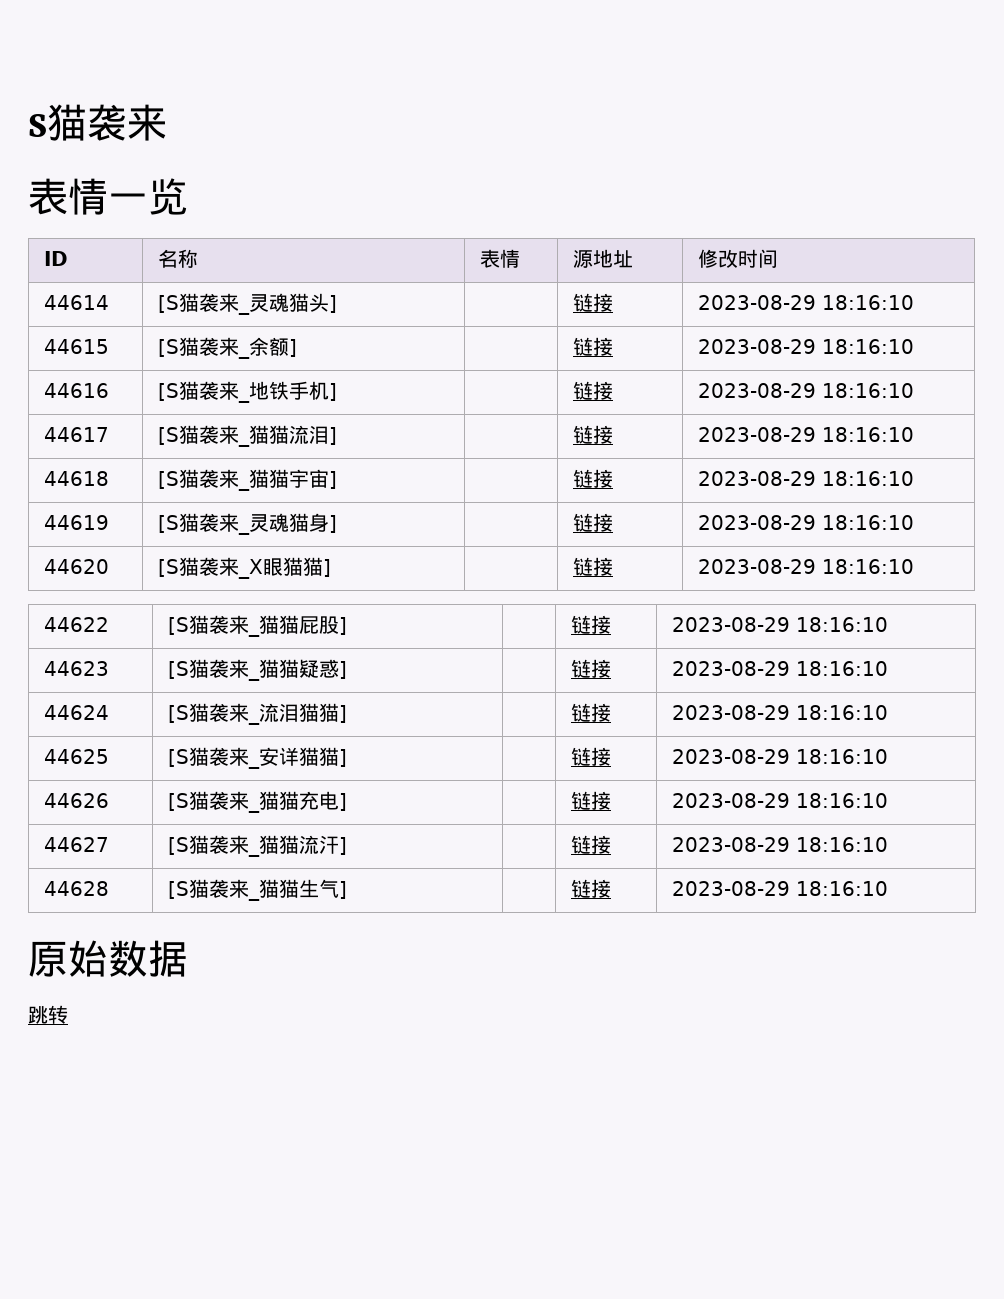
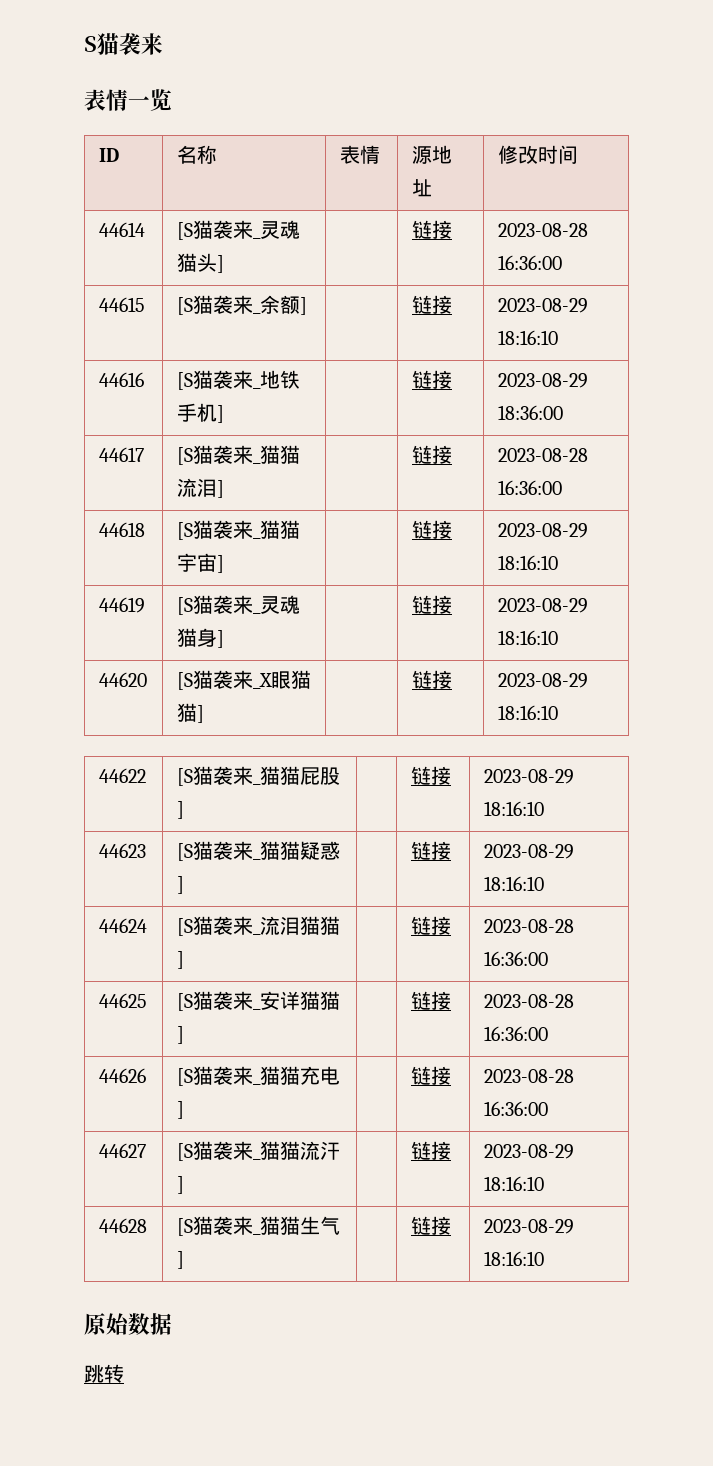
- 44614 | [S猫袭来_灵魂猫头] | | 链接 | 2023-08-29 18:16:10
+ 44614 | [S猫袭来_灵魂猫头] | | 链接 | 2023-08-28 16:36:00
- 44616 | [S猫袭来_地铁手机] | | 链接 | 2023-08-29 18:16:10
+ 44616 | [S猫袭来_地铁手机] | | 链接 | 2023-08-29 18:36:00
- 44617 | [S猫袭来_猫猫流泪] | | 链接 | 2023-08-29 18:16:10
+ 44617 | [S猫袭来_猫猫流泪] | | 链接 | 2023-08-28 16:36:00
- 44624 | [S猫袭来_流泪猫猫] | | 链接 | 2023-08-29 18:16:10
+ 44624 | [S猫袭来_流泪猫猫] | | 链接 | 2023-08-28 16:36:00
- 44625 | [S猫袭来_安详猫猫] | | 链接 | 2023-08-29 18:16:10
+ 44625 | [S猫袭来_安详猫猫] | | 链接 | 2023-08-28 16:36:00
- 44626 | [S猫袭来_猫猫充电] | | 链接 | 2023-08-29 18:16:10
+ 44626 | [S猫袭来_猫猫充电] | | 链接 | 2023-08-28 16:36:00

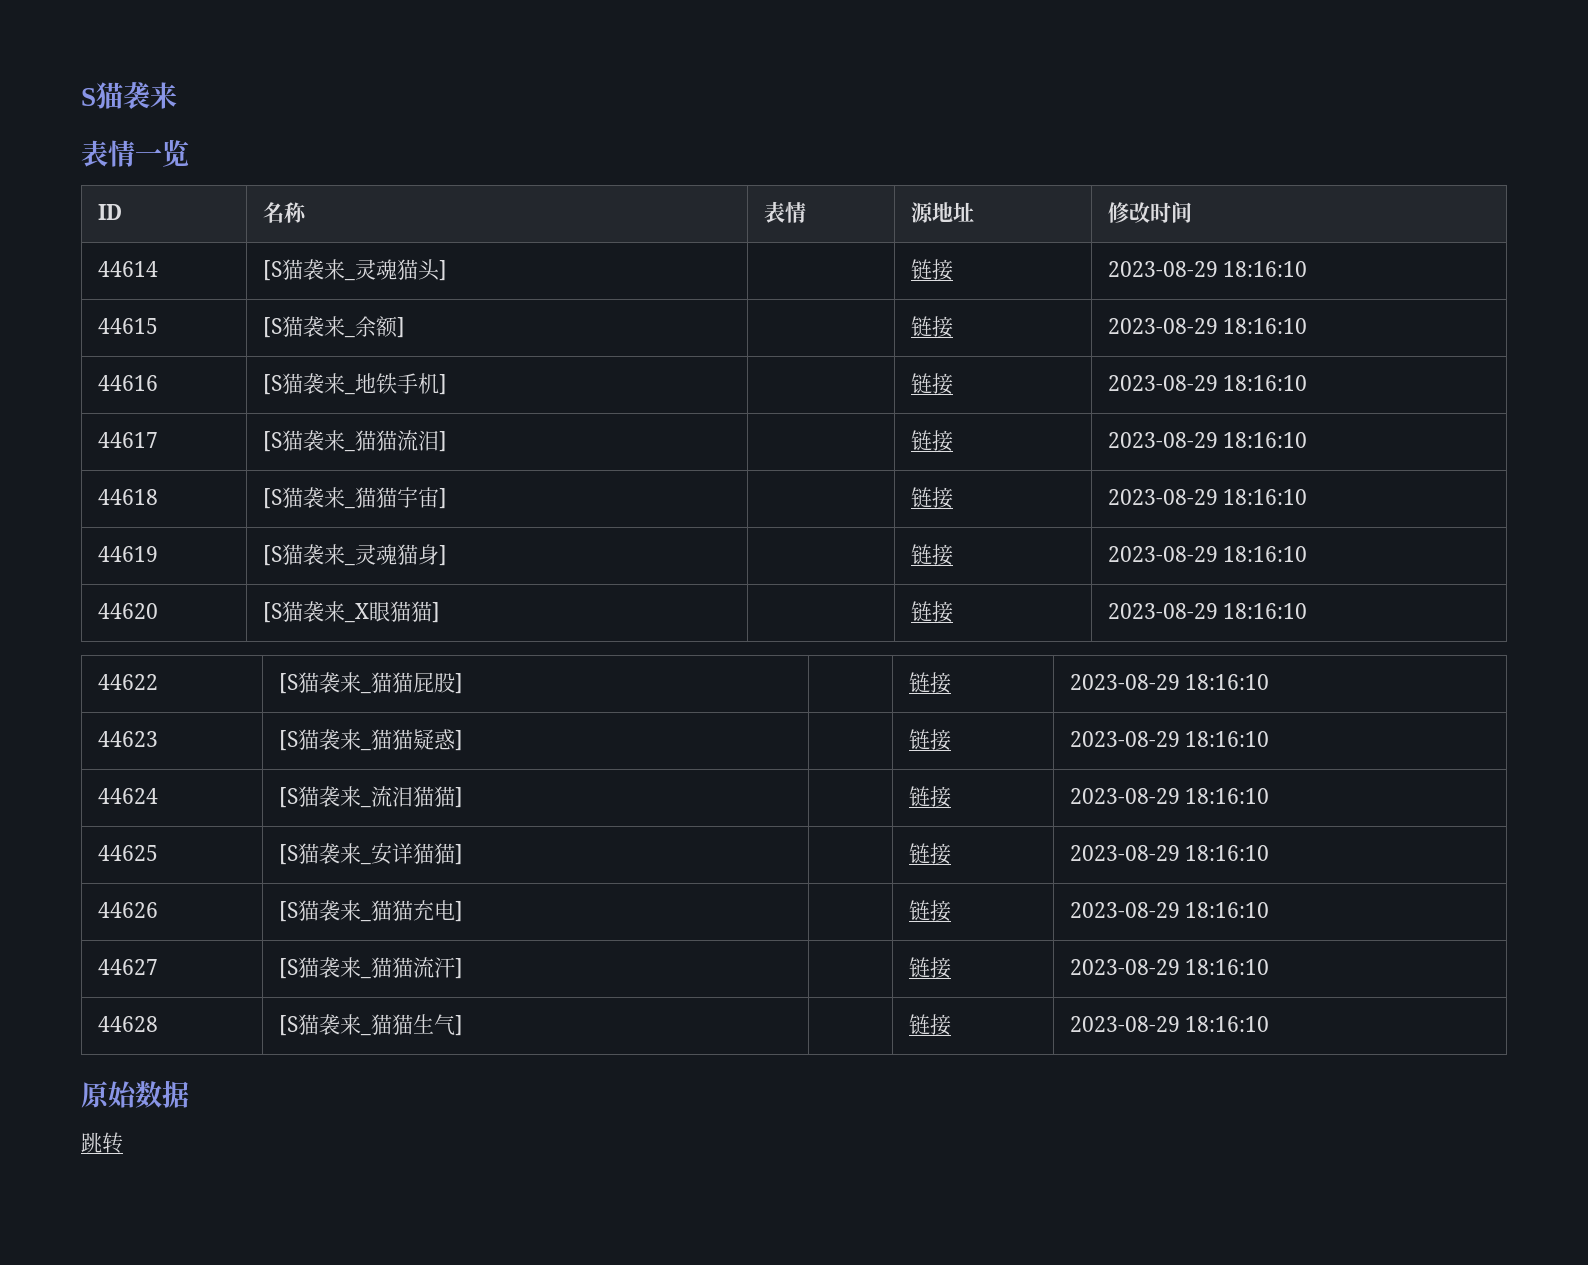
- 44614 | [S猫袭来_灵魂猫头] | | 链接 | 2023-08-28 16:36:00
+ 44614 | [S猫袭来_灵魂猫头] | | 链接 | 2023-08-29 18:16:10
- 44616 | [S猫袭来_地铁手机] | | 链接 | 2023-08-29 18:36:00
+ 44616 | [S猫袭来_地铁手机] | | 链接 | 2023-08-29 18:16:10
- 44617 | [S猫袭来_猫猫流泪] | | 链接 | 2023-08-28 16:36:00
+ 44617 | [S猫袭来_猫猫流泪] | | 链接 | 2023-08-29 18:16:10
- 44624 | [S猫袭来_流泪猫猫] | | 链接 | 2023-08-28 16:36:00
+ 44624 | [S猫袭来_流泪猫猫] | | 链接 | 2023-08-29 18:16:10
- 44625 | [S猫袭来_安详猫猫] | | 链接 | 2023-08-28 16:36:00
+ 44625 | [S猫袭来_安详猫猫] | | 链接 | 2023-08-29 18:16:10
- 44626 | [S猫袭来_猫猫充电] | | 链接 | 2023-08-28 16:36:00
+ 44626 | [S猫袭来_猫猫充电] | | 链接 | 2023-08-29 18:16:10

